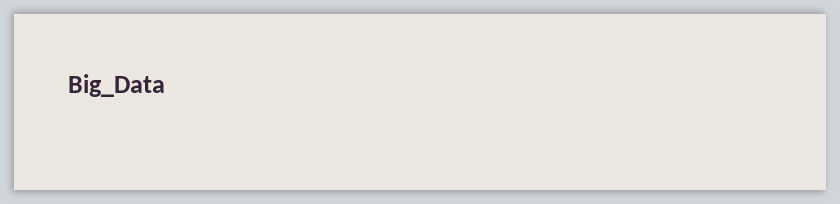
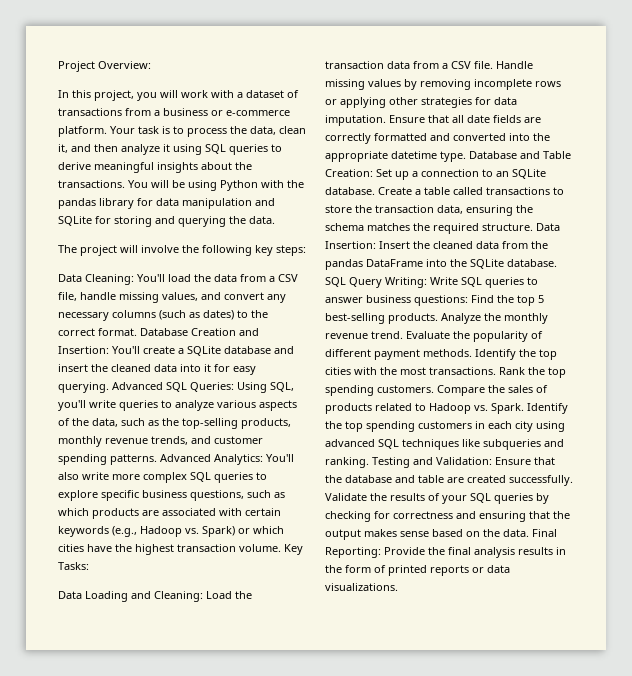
- Big_Data
+ Project Overview:
+ In this project, you will work with a dataset of transactions from a business or e-commerce platform. Your task is to process the data, clean it, and then analyze it using SQL queries to derive meaningful insights about the transactions. You will be using Python with the pandas library for data manipulation and SQLite for storing and querying the data.
+ The project will involve the following key steps:
+ Data Cleaning: You'll load the data from a CSV file, handle missing values, and convert any necessary columns (such as dates) to the correct format. Database Creation and Insertion: You'll create a SQLite database and insert the cleaned data into it for easy querying. Advanced SQL Queries: Using SQL, you'll write queries to analyze various aspects of the data, such as the top-selling products, monthly revenue trends, and customer spending patterns. Advanced Analytics: You'll also write more complex SQL queries to explore specific business questions, such as which products are associated with certain keywords (e.g., Hadoop vs. Spark) or which cities have the highest transaction volume. Key Tasks:
+ Data Loading and Cleaning: Load the transaction data from a CSV file. Handle missing values by removing incomplete rows or applying other strategies for data imputation. Ensure that all date fields are correctly formatted and converted into the appropriate datetime type. Database and Table Creation: Set up a connection to an SQLite database. Create a table called transactions to store the transaction data, ensuring the schema matches the required structure. Data Insertion: Insert the cleaned data from the pandas DataFrame into the SQLite database. SQL Query Writing: Write SQL queries to answer business questions: Find the top 5 best-selling products. Analyze the monthly revenue trend. Evaluate the popularity of different payment methods. Identify the top cities with the most transactions. Rank the top spending customers. Compare the sales of products related to Hadoop vs. Spark. Identify the top spending customers in each city using advanced SQL techniques like subqueries and ranking. Testing and Validation: Ensure that the database and table are created successfully. Validate the results of your SQL queries by checking for correctness and ensuring that the output makes sense based on the data. Final Reporting: Provide the final analysis results in the form of printed reports or data visualizations.

